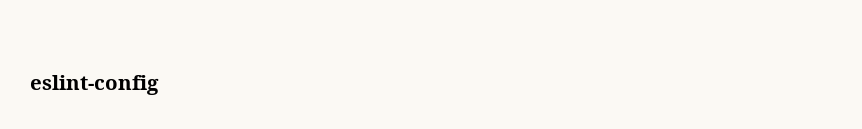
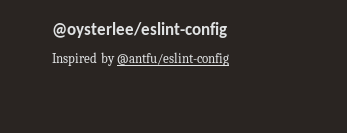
- eslint-config
+ @oysterlee/eslint-config
+ Inspired by @antfu/eslint-config

